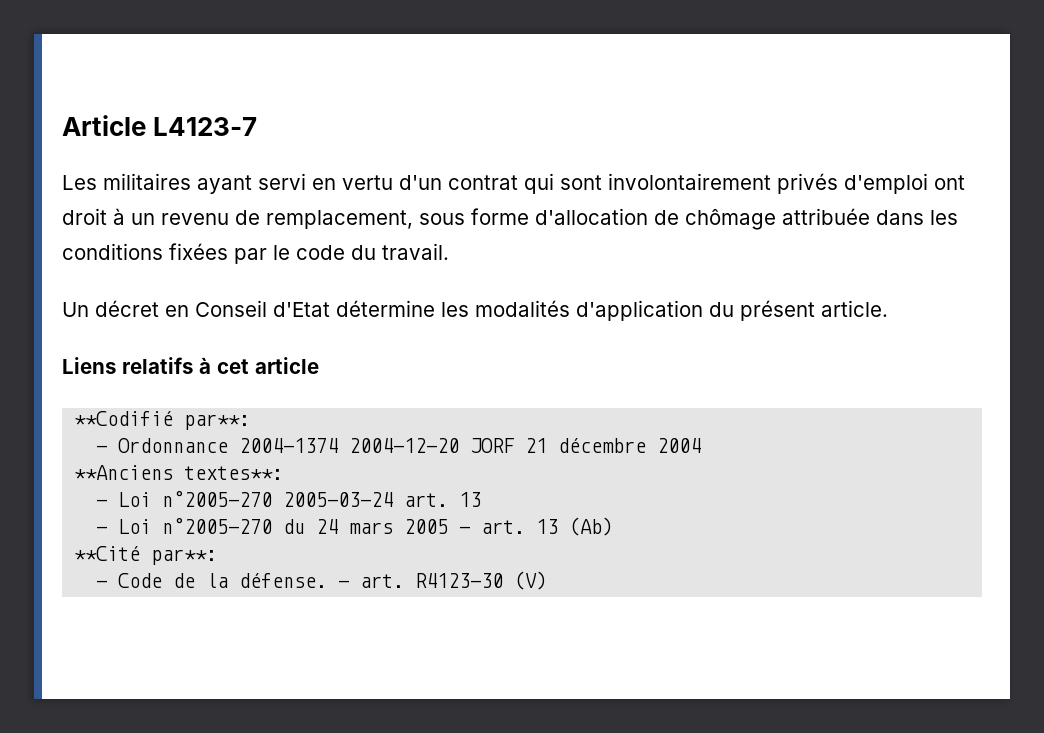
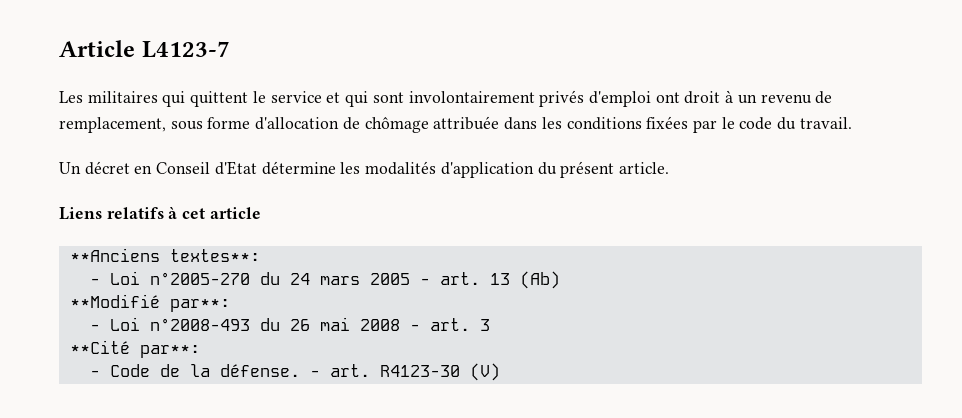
- Les militaires ayant servi en vertu d'un contrat qui sont involontairement privés d'emploi ont droit à un revenu de remplacement, sous forme d'allocation de chômage attribuée dans les conditions fixées par le code du travail.
+ Les militaires qui quittent le service et qui sont involontairement privés d'emploi ont droit à un revenu de remplacement, sous forme d'allocation de chômage attribuée dans les conditions fixées par le code du travail.
- **Codifié par**:
- - Ordonnance 2004-1374 2004-12-20 JORF 21 décembre 2004
  **Anciens textes**:
- - Loi n°2005-270 2005-03-24 art. 13
+ **Modifié par**:
+ - Loi n°2008-493 du 26 mai 2008 - art. 3

